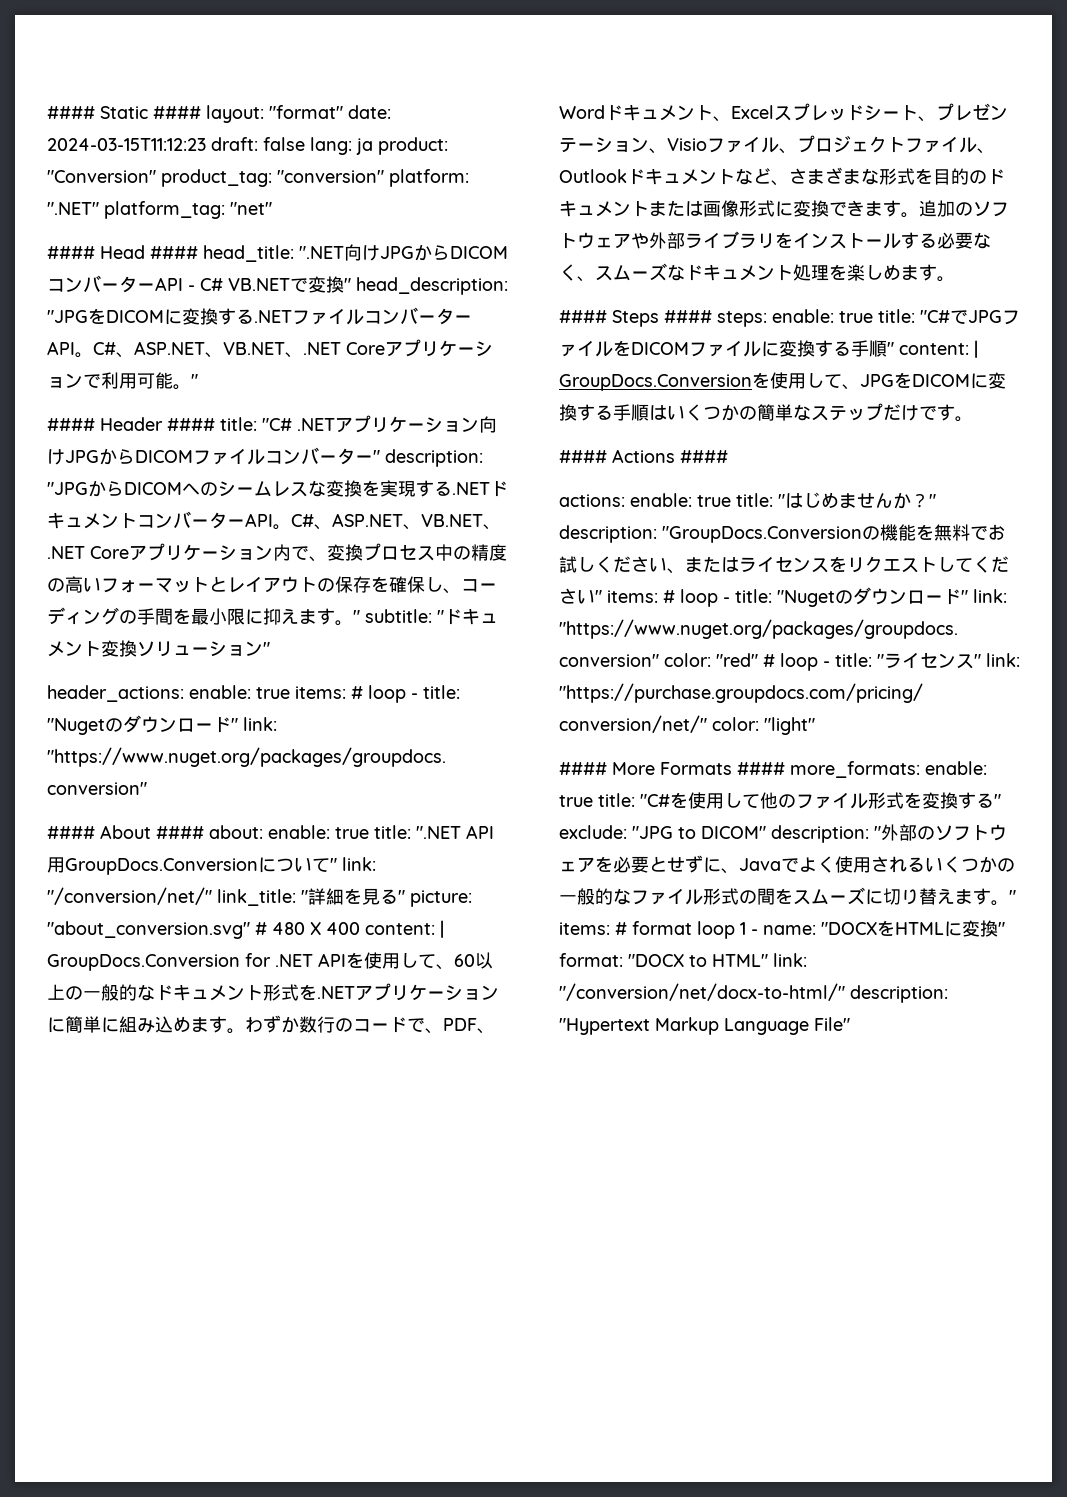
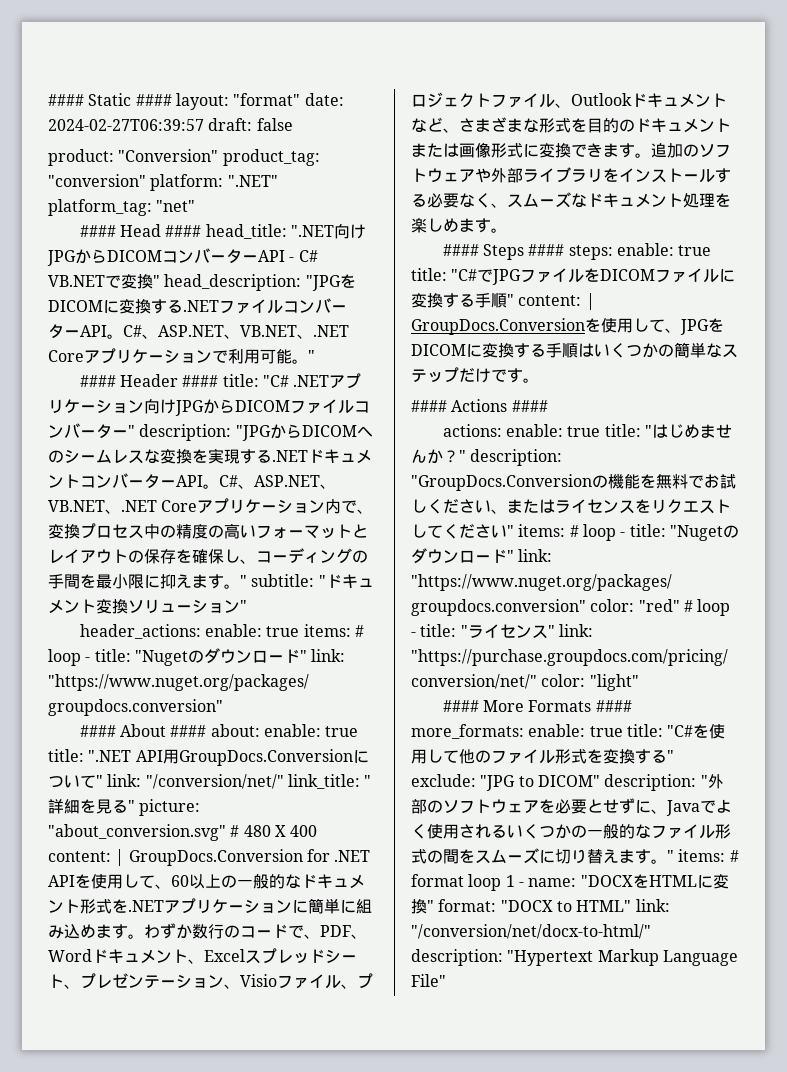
- #### Static #### layout: "format" date: 2024-03-15T11:12:23 draft: false lang: ja product: "Conversion" product_tag: "conversion" platform: ".NET" platform_tag: "net"
+ #### Static #### layout: "format" date: 2024-02-27T06:39:57 draft: false
+ product: "Conversion" product_tag: "conversion" platform: ".NET" platform_tag: "net"

